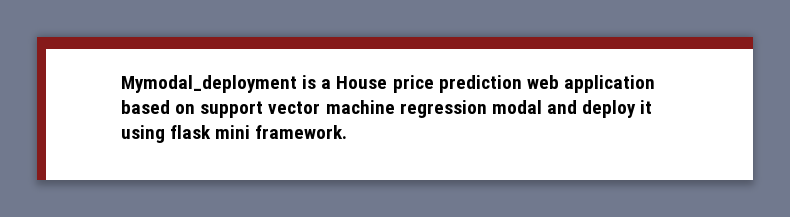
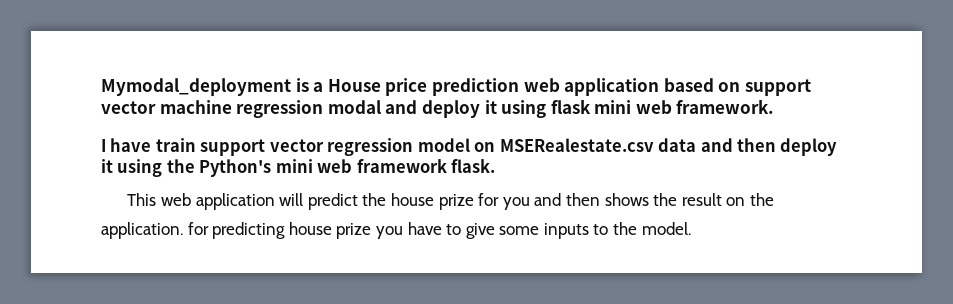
- Mymodal_deployment is a House price prediction web application based on support vector machine regression modal and deploy it using flask mini framework.
+ Mymodal_deployment is a House price prediction web application based on support vector machine regression modal and deploy it using flask mini web framework.
+ I have train support vector regression model on MSERealestate.csv data and then deploy it using the Python's mini web framework flask.
+ This web application will predict the house prize for you and then shows the result on the application. for predicting house prize you have to give some inputs to the model.

